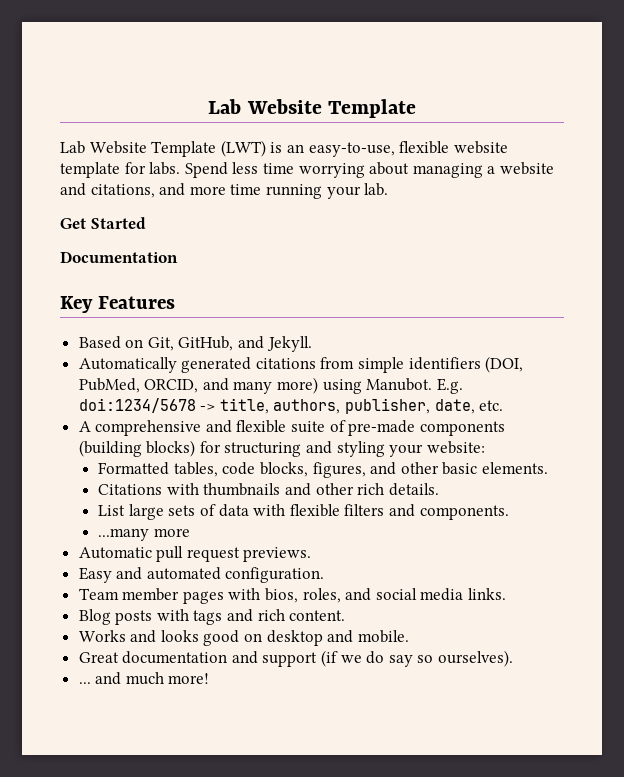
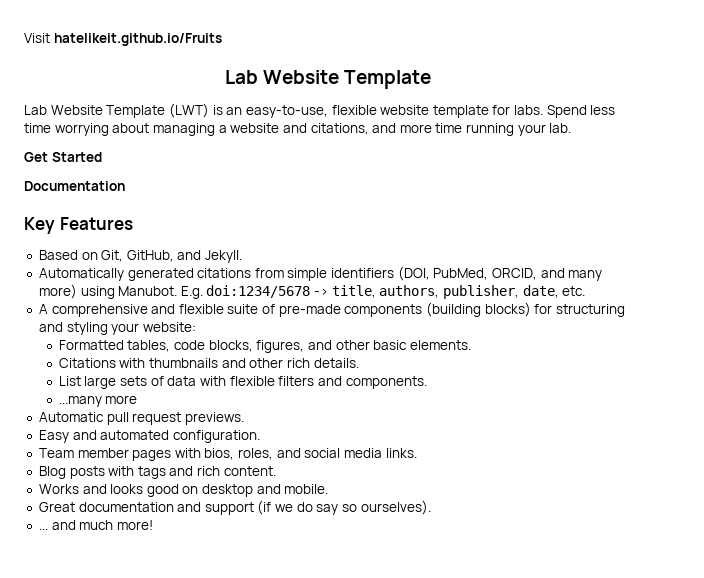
+ Visit hatelikeit.github.io/Fruits

